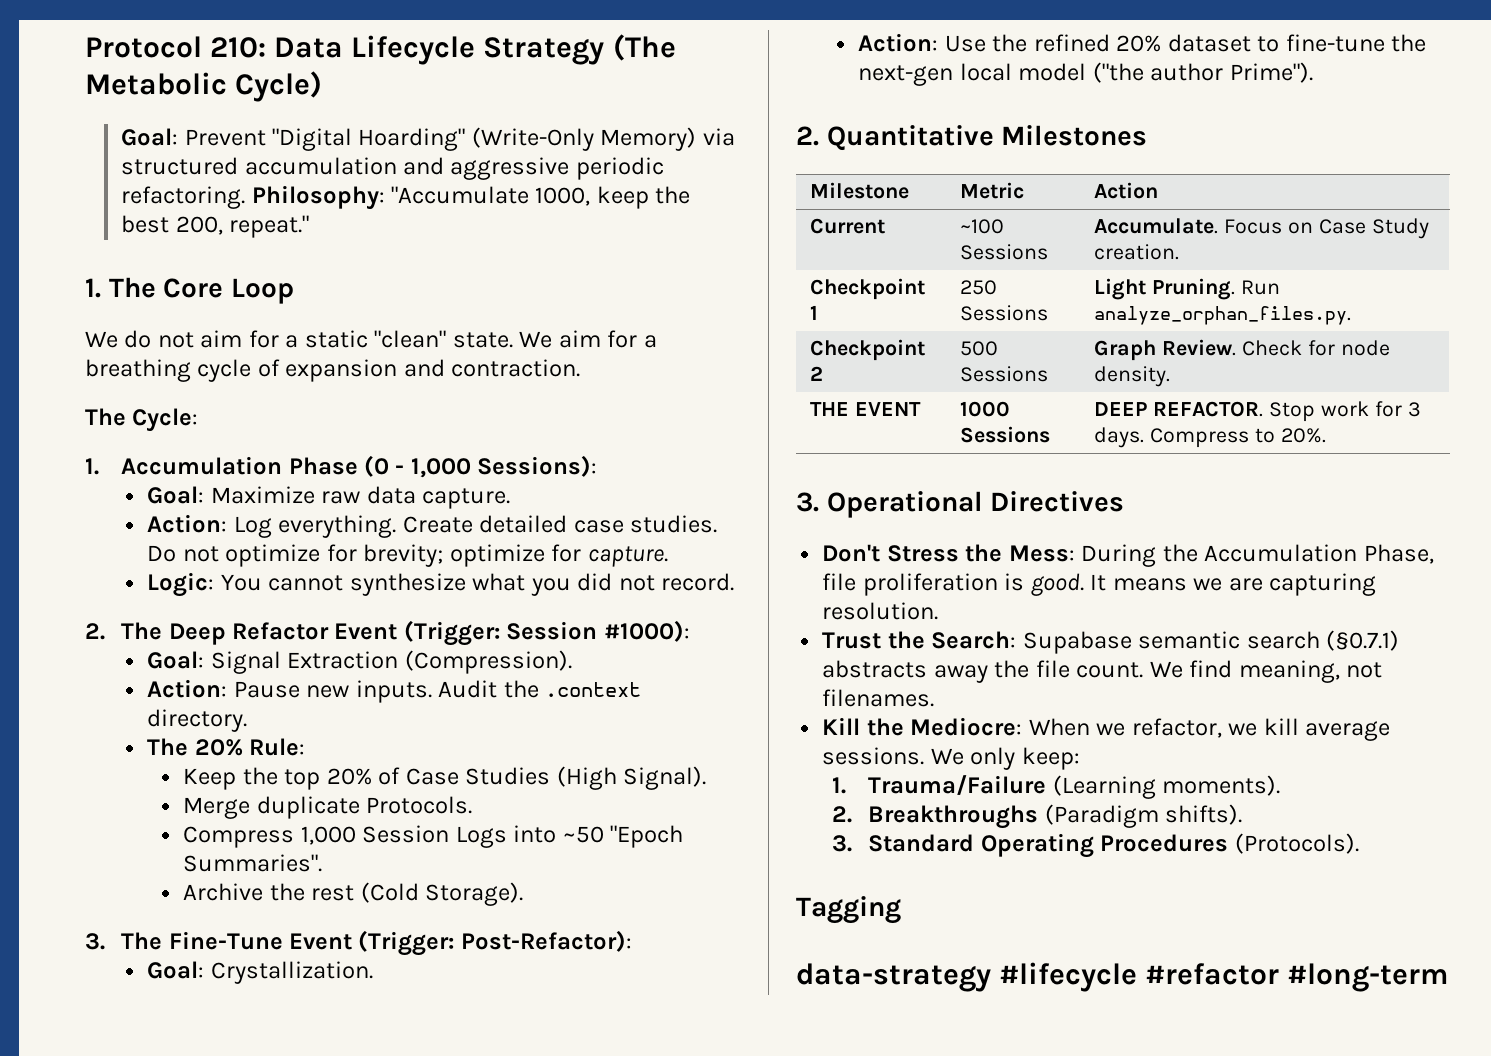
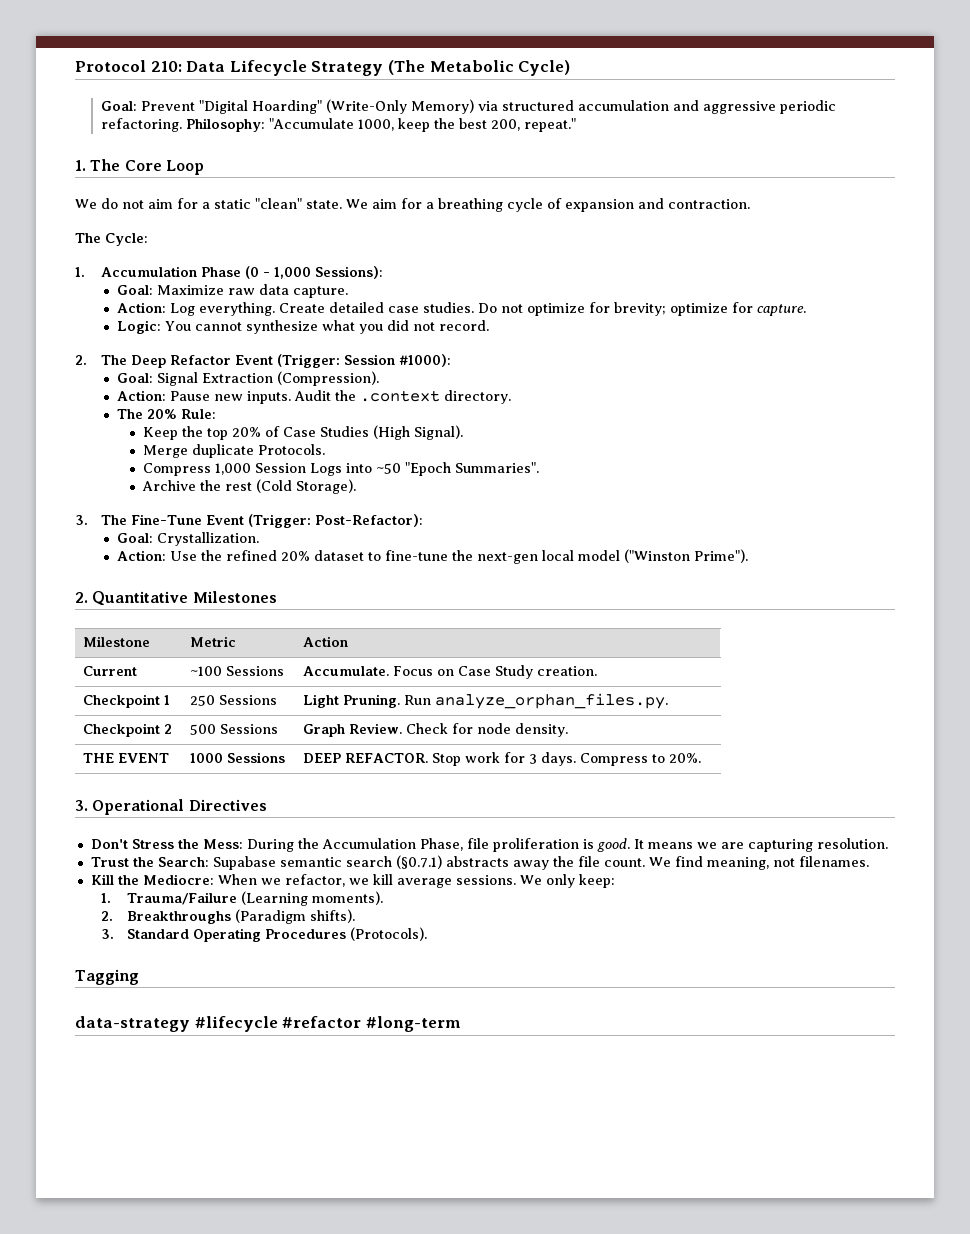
- Action: Use the refined 20% dataset to fine-tune the next-gen local model ("the author Prime").
+ Action: Use the refined 20% dataset to fine-tune the next-gen local model ("Winston Prime").

